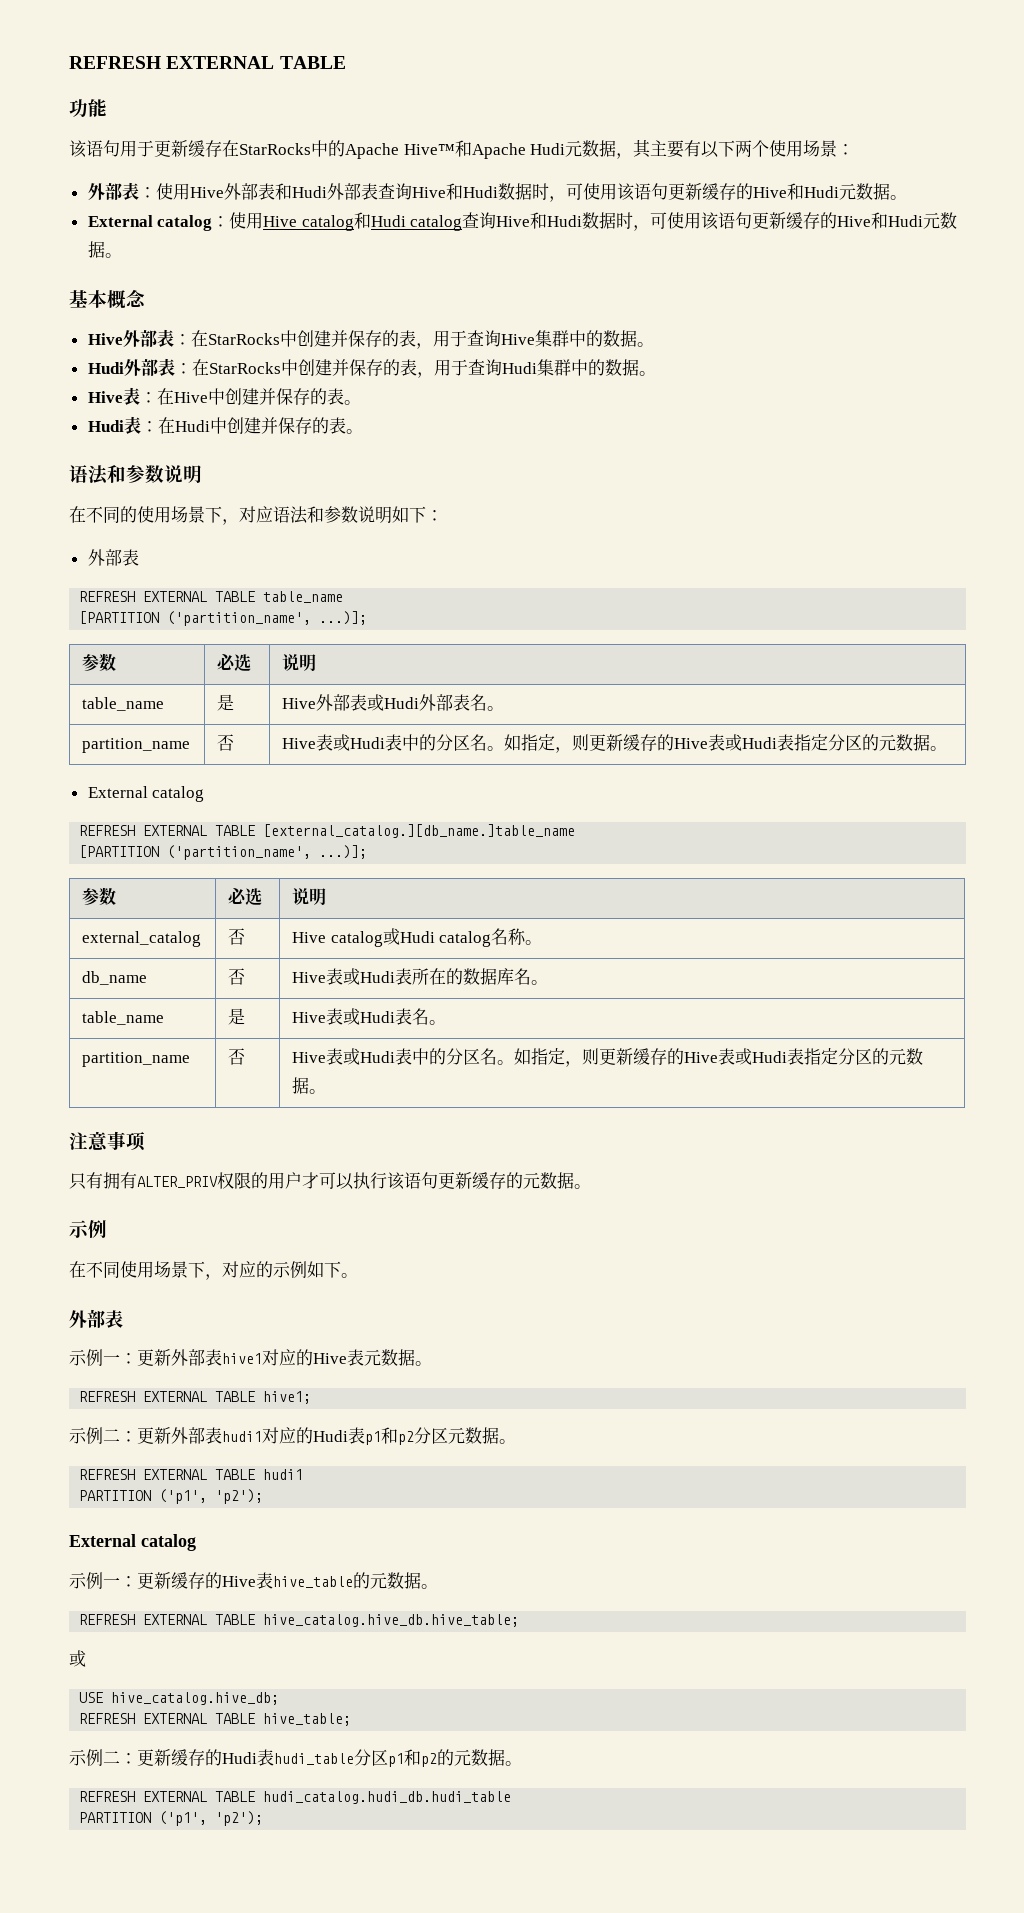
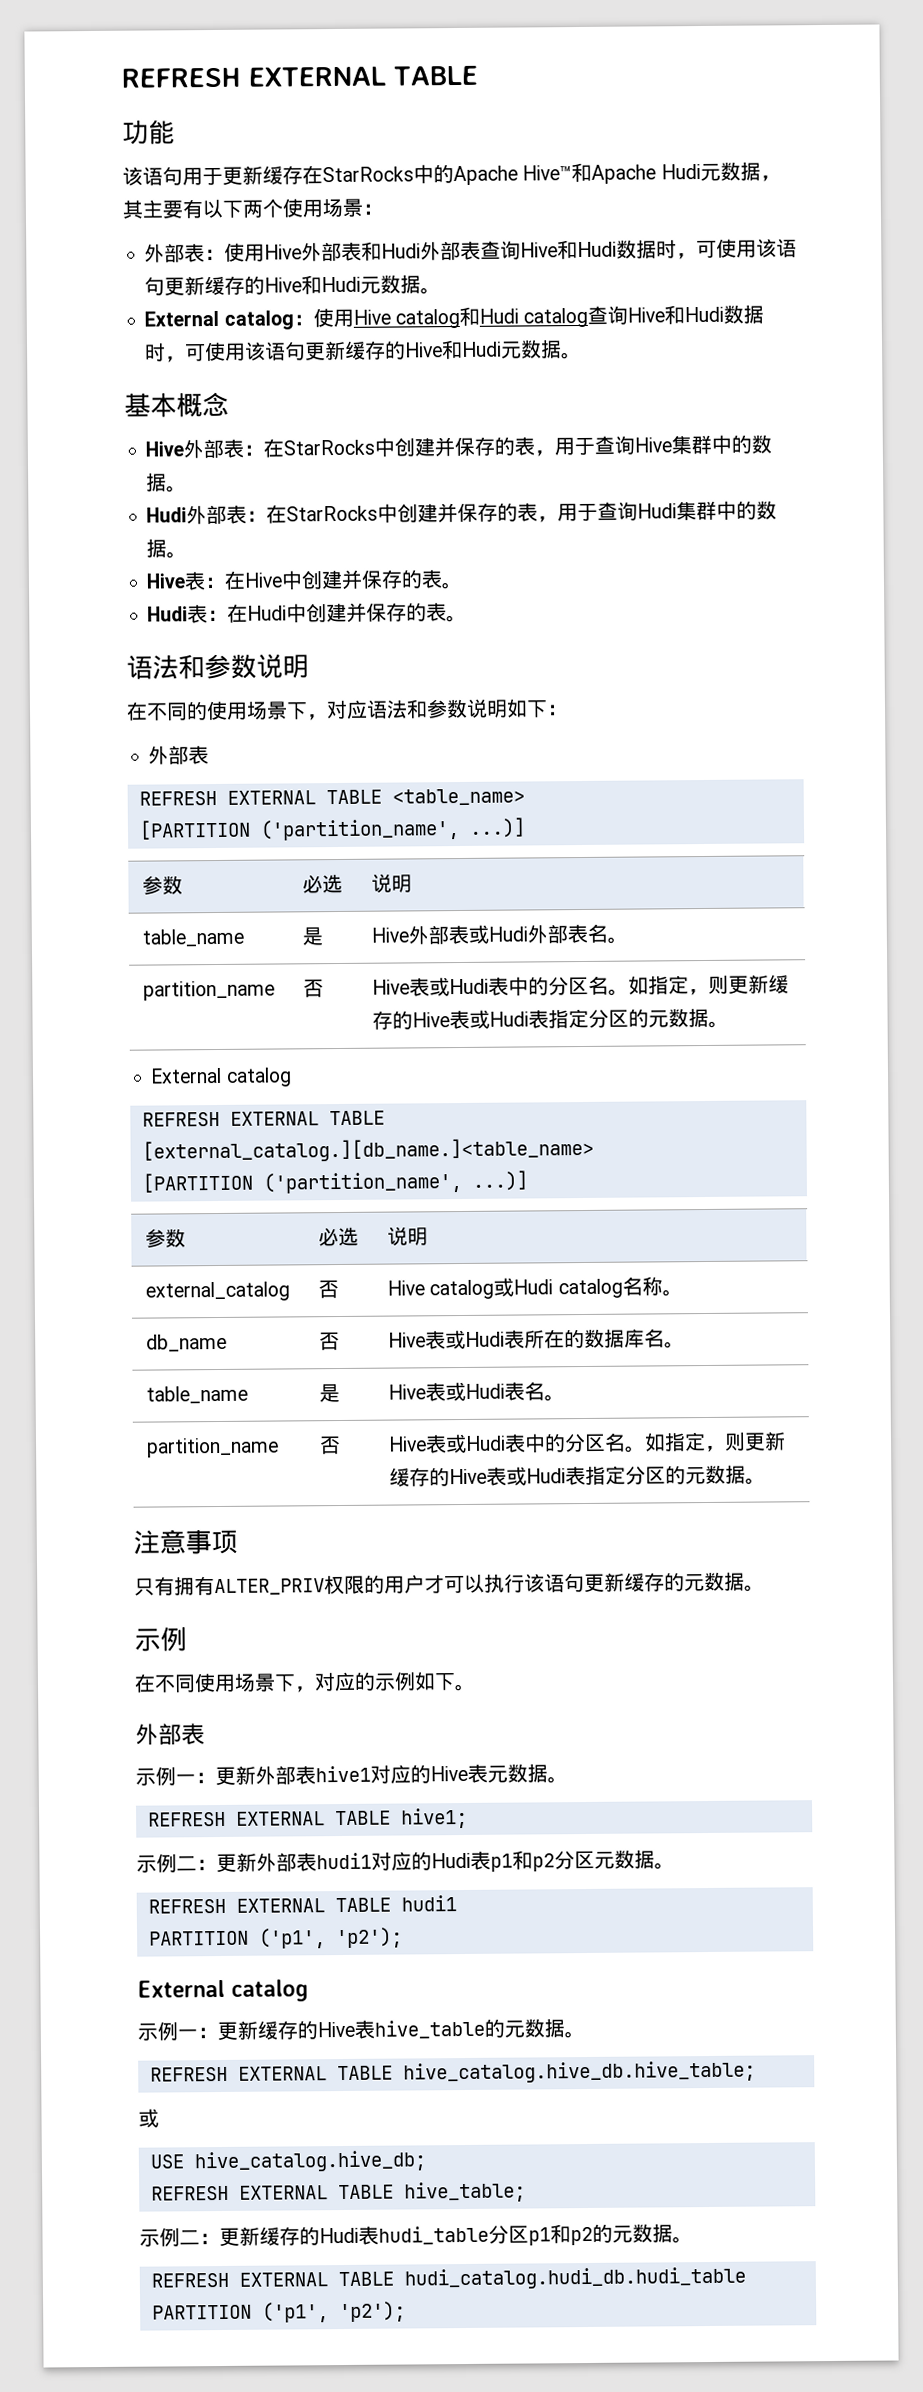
- REFRESH EXTERNAL TABLE table_name
- [PARTITION ('partition_name', ...)];
+ REFRESH EXTERNAL TABLE <table_name>
+ [PARTITION ('partition_name', ...)]
- REFRESH EXTERNAL TABLE [external_catalog.][db_name.]table_name
- [PARTITION ('partition_name', ...)];
+ REFRESH EXTERNAL TABLE [external_catalog.][db_name.]<table_name>
+ [PARTITION ('partition_name', ...)]

